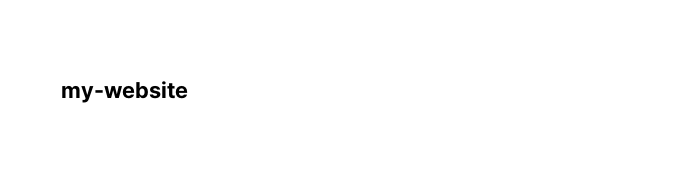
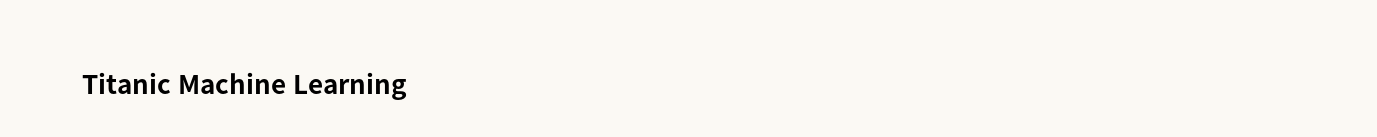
- my-website
+ Titanic Machine Learning

